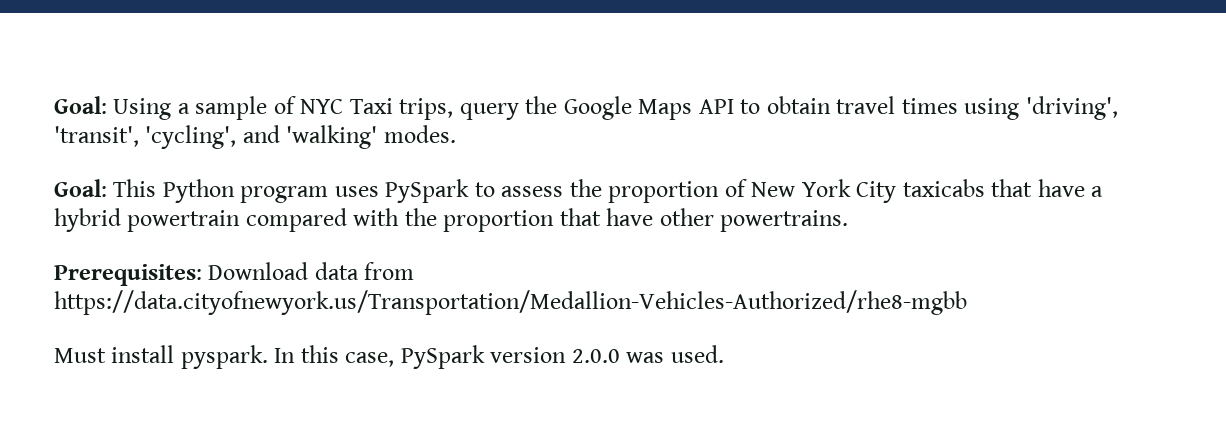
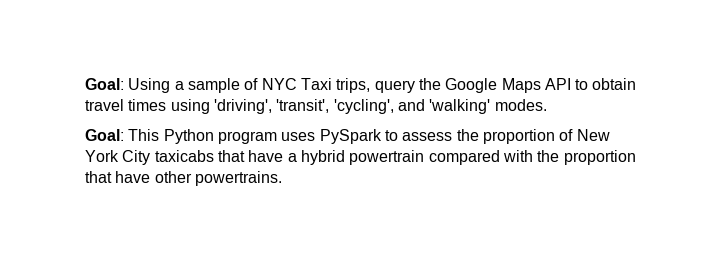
- Prerequisites: Download data from https://data.cityofnewyork.us/Transportation/Medallion-Vehicles-Authorized/rhe8-mgbb
- Must install pyspark. In this case, PySpark version 2.0.0 was used.

